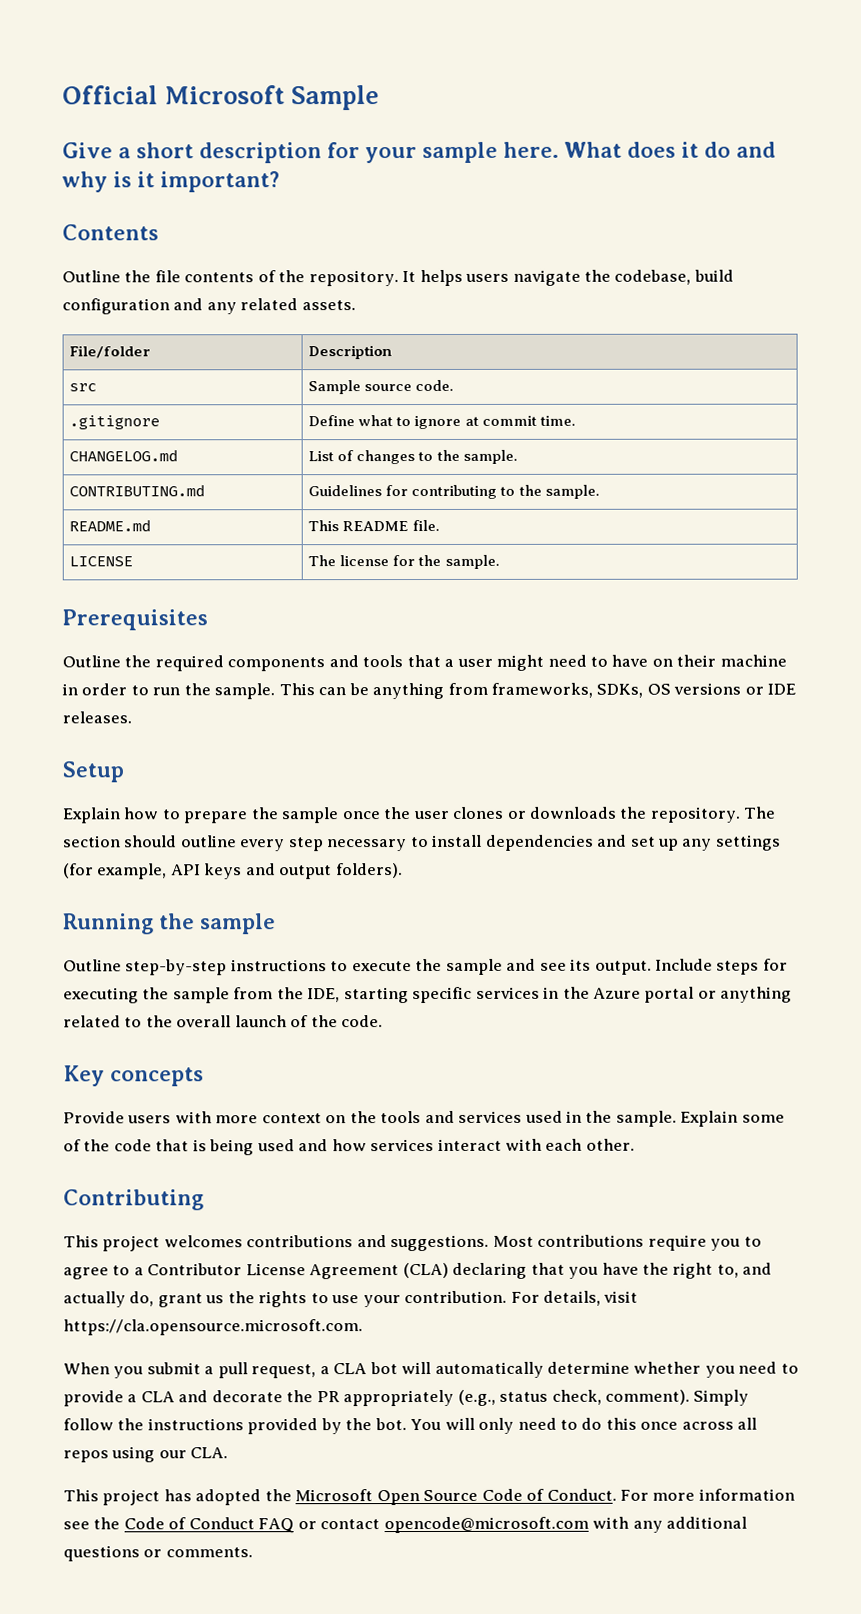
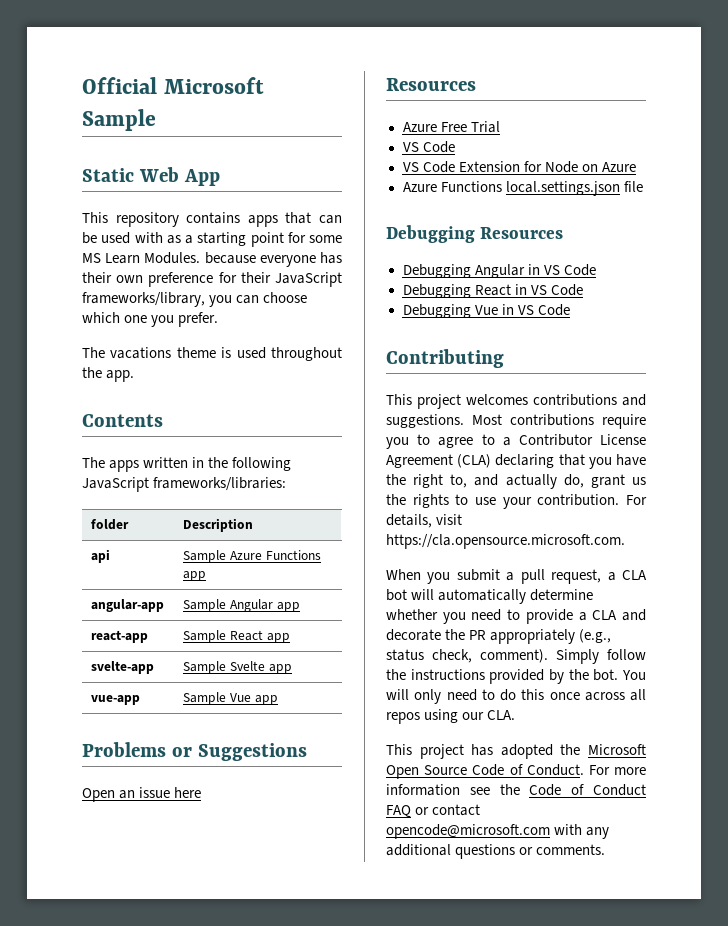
- Give a short description for your sample here. What does it do and why is it important?
+ Static Web App
+ This repository contains apps that can be used with as a starting point for some MS Learn Modules. because everyone has their own preference for their JavaScript frameworks/library, you can choose which one you prefer.
+ The vacations theme is used throughout the app.
  Contents
- Outline the file contents of the repository. It helps users navigate the codebase, build configuration and any related assets.
- File/folder | Description
+ The apps written in the following JavaScript frameworks/libraries:
+ folder | Description
- src | Sample source code.
- .gitignore | Define what to ignore at commit time.
- CHANGELOG.md | List of changes to the sample.
- CONTRIBUTING.md | Guidelines for contributing to the sample.
- README.md | This README file.
- LICENSE | The license for the sample.
- Prerequisites
- Outline the required components and tools that a user might need to have on their machine in order to run the sample. This can be anything from frameworks, SDKs, OS versions or IDE releases.
- Setup
- Explain how to prepare the sample once the user clones or downloads the repository. The section should outline every step necessary to install dependencies and set up any settings (for example, API keys and output folders).
- Running the sample
- Outline step-by-step instructions to execute the sample and see its output. Include steps for executing the sample from the IDE, starting specific services in the Azure portal or anything related to the overall launch of the code.
- Key concepts
- Provide users with more context on the tools and services used in the sample. Explain some of the code that is being used and how services interact with each other.
+ api | Sample Azure Functions app
+ angular-app | Sample Angular app
+ react-app | Sample React app
+ svelte-app | Sample Svelte app
+ vue-app | Sample Vue app
+ Problems or Suggestions
+ Open an issue here
+ Resources
+ Azure Free Trial
+ VS Code
+ VS Code Extension for Node on Azure
+ Azure Functions local.settings.json file
+ Debugging Resources
+ Debugging Angular in VS Code
+ Debugging React in VS Code
+ Debugging Vue in VS Code

